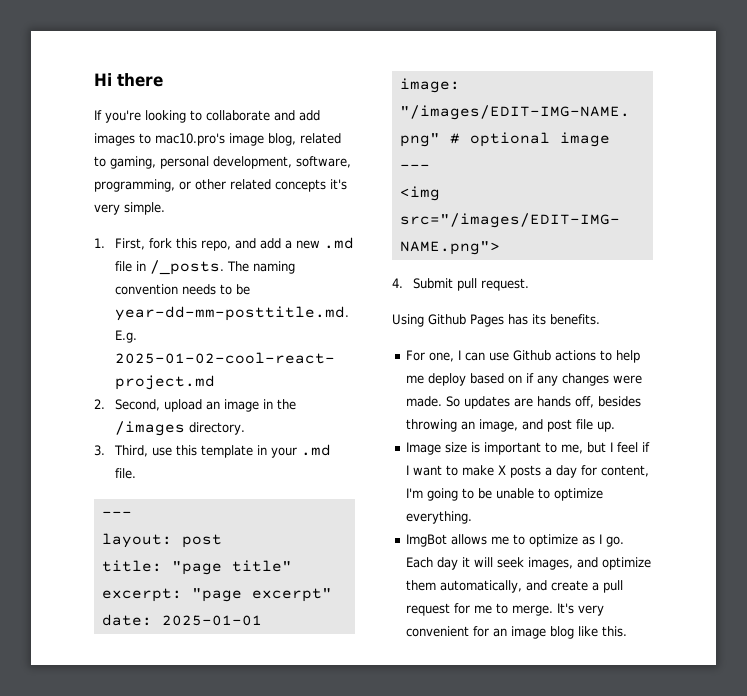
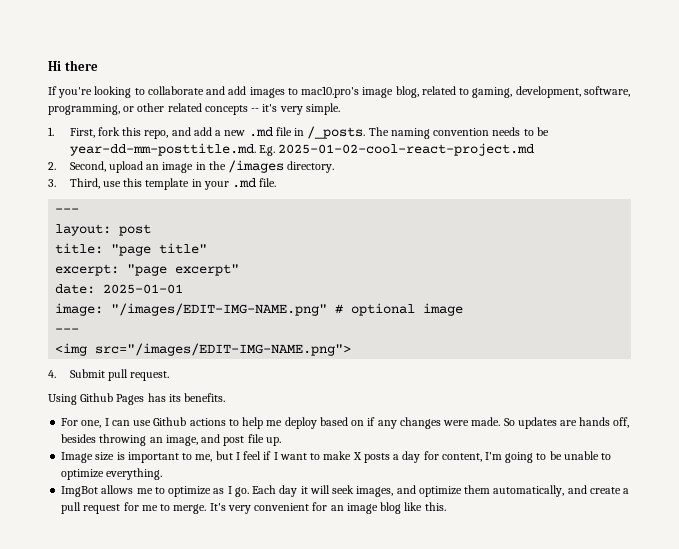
- If you're looking to collaborate and add images to mac10.pro's image blog, related to gaming, personal development, software, programming, or other related concepts it's very simple.
+ If you're looking to collaborate and add images to mac10.pro's image blog, related to gaming, development, software, programming, or other related concepts -- it's very simple.

